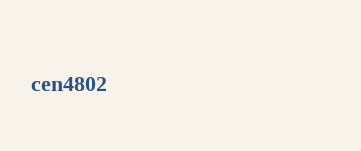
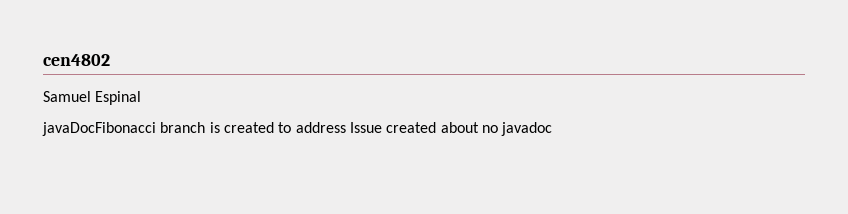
+ Samuel Espinal
+ javaDocFibonacci branch is created to address Issue created about no javadoc

